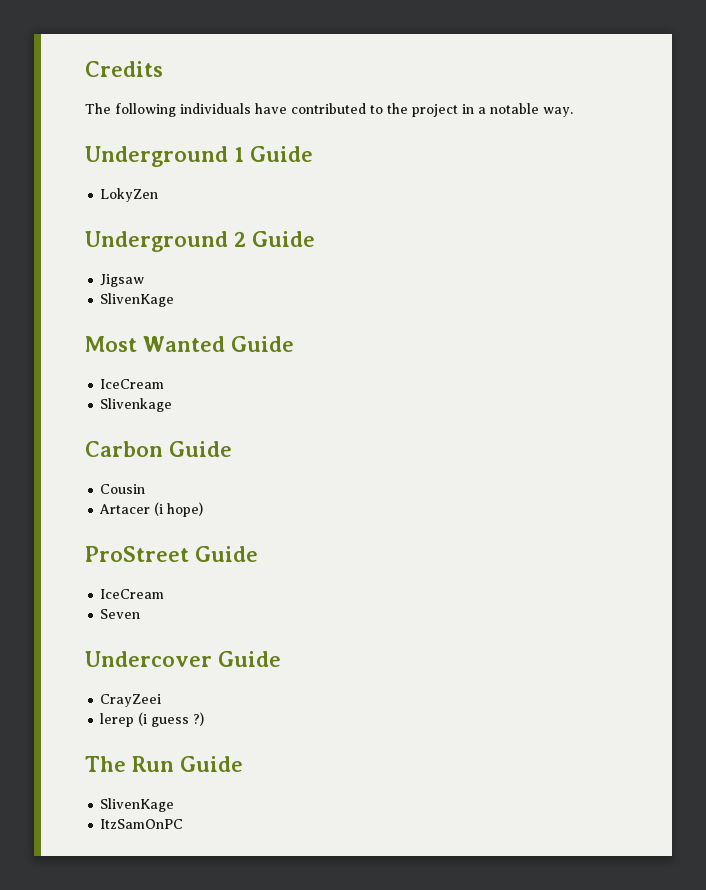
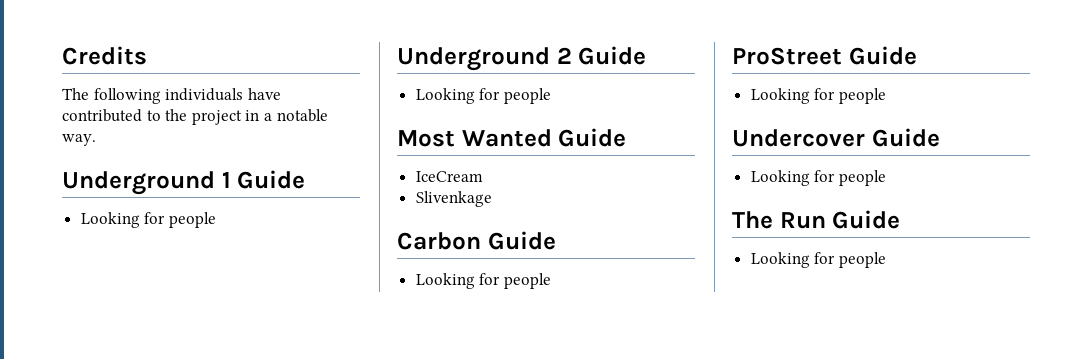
  Underground 1 Guide
- LokyZen
+ Looking for people
  Underground 2 Guide
- Jigsaw
- SlivenKage
+ Looking for people
  Carbon Guide
- Cousin
- Artacer (i hope)
+ Looking for people
  ProStreet Guide
- IceCream
- Seven
+ Looking for people
  Undercover Guide
- CrayZeei
- lerep (i guess ?)
+ Looking for people
  The Run Guide
- SlivenKage
- ItzSamOnPC
+ Looking for people

